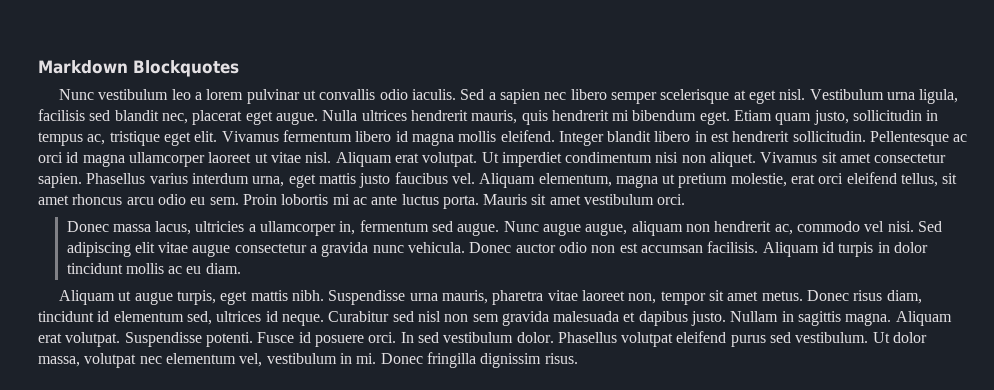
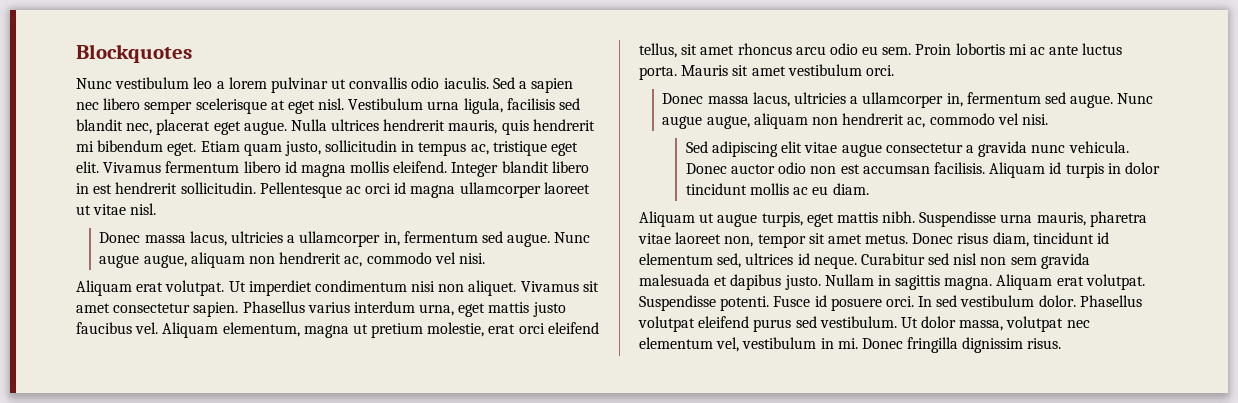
- Markdown Blockquotes
+ Blockquotes
- Pellentesque ac orci id magna ullamcorper laoreet ut vitae nisl. Aliquam erat volutpat.
+ Pellentesque ac orci id magna ullamcorper laoreet ut vitae nisl.
+ Donec massa lacus, ultricies a ullamcorper in, fermentum sed augue. Nunc augue augue, aliquam non hendrerit ac, commodo vel nisi.
+ Aliquam erat volutpat.
  Mauris sit amet vestibulum orci.
- Donec massa lacus, ultricies a ullamcorper in, fermentum sed augue. Nunc augue augue, aliquam non hendrerit ac, commodo vel nisi. Sed adipiscing elit vitae augue consectetur a gravida nunc vehicula.
+ Donec massa lacus, ultricies a ullamcorper in, fermentum sed augue. Nunc augue augue, aliquam non hendrerit ac, commodo vel nisi.
+ Sed adipiscing elit vitae augue consectetur a gravida nunc vehicula.

